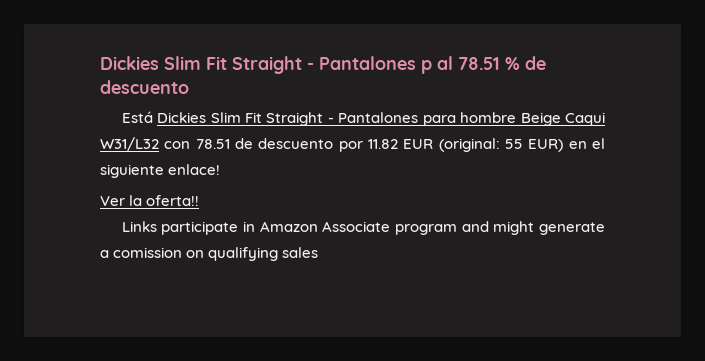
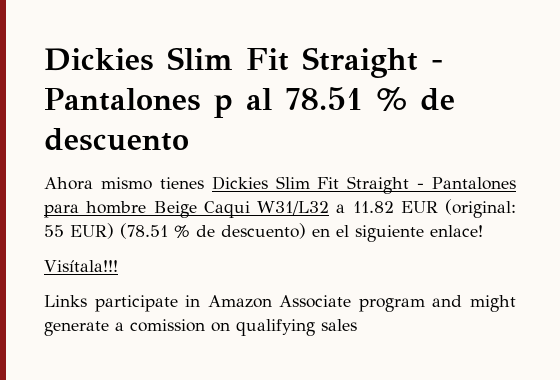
- Está Dickies Slim Fit Straight - Pantalones para hombre Beige Caqui W31/L32 con 78.51 de descuento por 11.82 EUR (original: 55 EUR) en el siguiente enlace!
+ Ahora mismo tienes Dickies Slim Fit Straight - Pantalones para hombre Beige Caqui W31/L32 a 11.82 EUR (original: 55 EUR) (78.51 % de descuento) en el siguiente enlace!
- Ver la oferta!!
+ Visítala!!!

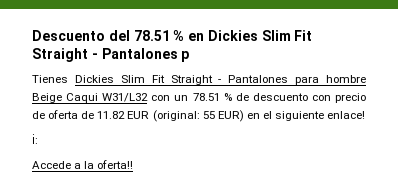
- Dickies Slim Fit Straight - Pantalones p al 78.51 % de descuento
- Ahora mismo tienes Dickies Slim Fit Straight - Pantalones para hombre Beige Caqui W31/L32 a 11.82 EUR (original: 55 EUR) (78.51 % de descuento) en el siguiente enlace!
+ Descuento del 78.51 % en Dickies Slim Fit Straight - Pantalones p
+ Tienes Dickies Slim Fit Straight - Pantalones para hombre Beige Caqui W31/L32 con un 78.51 % de descuento con precio de oferta de 11.82 EUR (original: 55 EUR) en el siguiente enlace!
- Visítala!!!
- Links participate in Amazon Associate program and might generate a comission on qualifying sales
+ ℹ:
+ Accede a la oferta!!

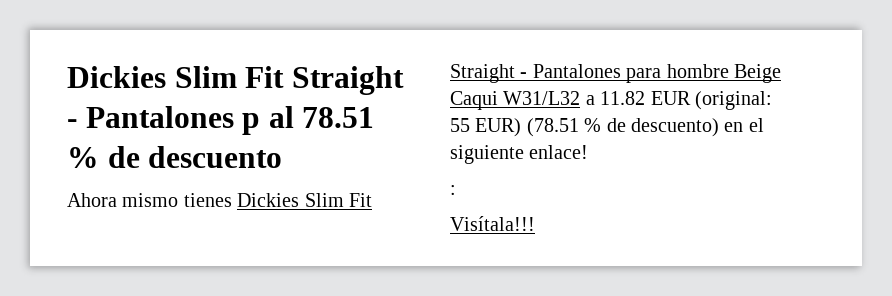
- Descuento del 78.51 % en Dickies Slim Fit Straight - Pantalones p
- Tienes Dickies Slim Fit Straight - Pantalones para hombre Beige Caqui W31/L32 con un 78.51 % de descuento con precio de oferta de 11.82 EUR (original: 55 EUR) en el siguiente enlace!
+ Dickies Slim Fit Straight - Pantalones p al 78.51 % de descuento
+ Ahora mismo tienes Dickies Slim Fit Straight - Pantalones para hombre Beige Caqui W31/L32 a 11.82 EUR (original: 55 EUR) (78.51 % de descuento) en el siguiente enlace!
- ℹ:
- Accede a la oferta!!
+ :
+ Visítala!!!

